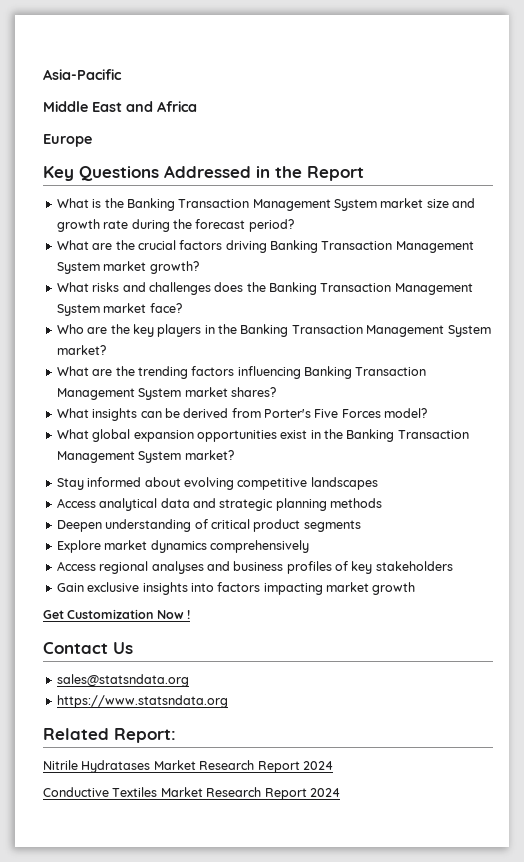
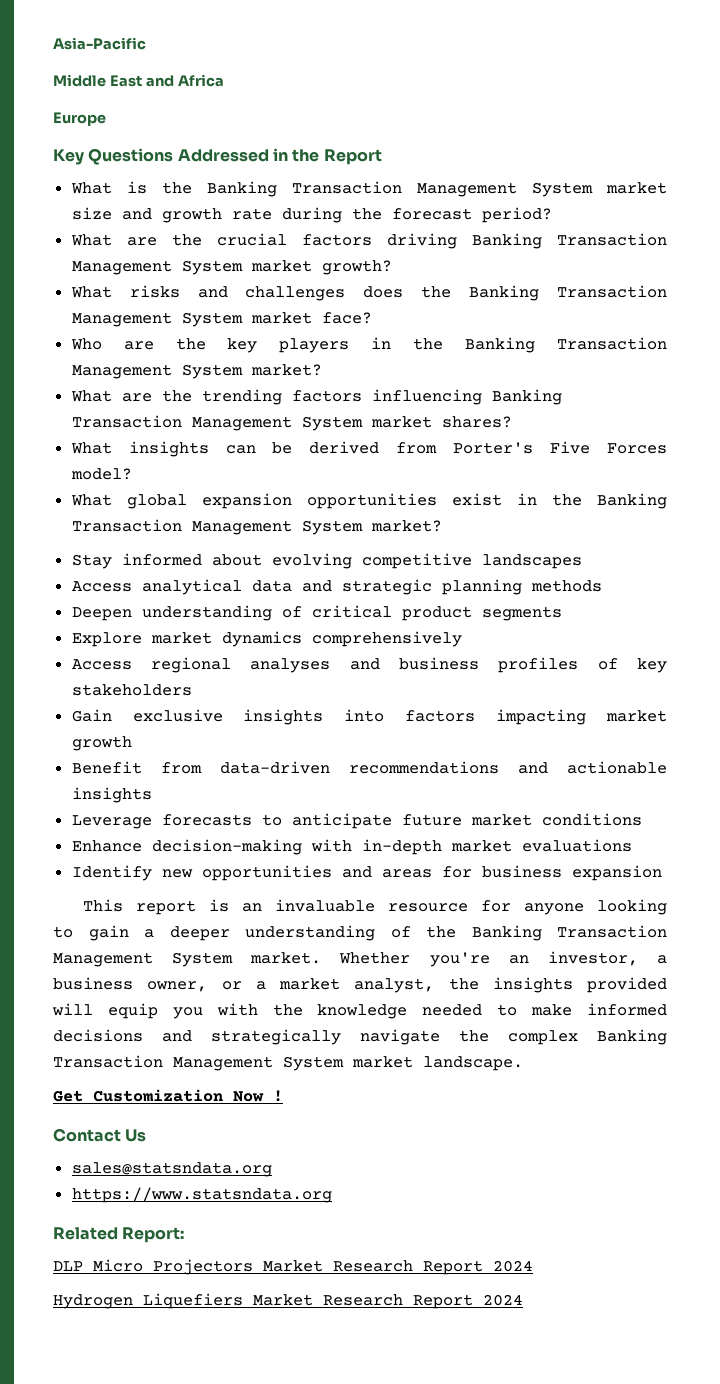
+ Benefit from data-driven recommendations and actionable insights
+ Leverage forecasts to anticipate future market conditions
+ Enhance decision-making with in-depth market evaluations
+ Identify new opportunities and areas for business expansion
+ This report is an invaluable resource for anyone looking to gain a deeper understanding of the Banking Transaction Management System market. Whether you're an investor, a business owner, or a market analyst, the insights provided will equip you with the knowledge needed to make informed decisions and strategically navigate the complex Banking Transaction Management System market landscape.
- Nitrile Hydratases Market Research Report 2024
+ DLP Micro Projectors Market Research Report 2024
- Conductive Textiles Market Research Report 2024
+ Hydrogen Liquefiers Market Research Report 2024

